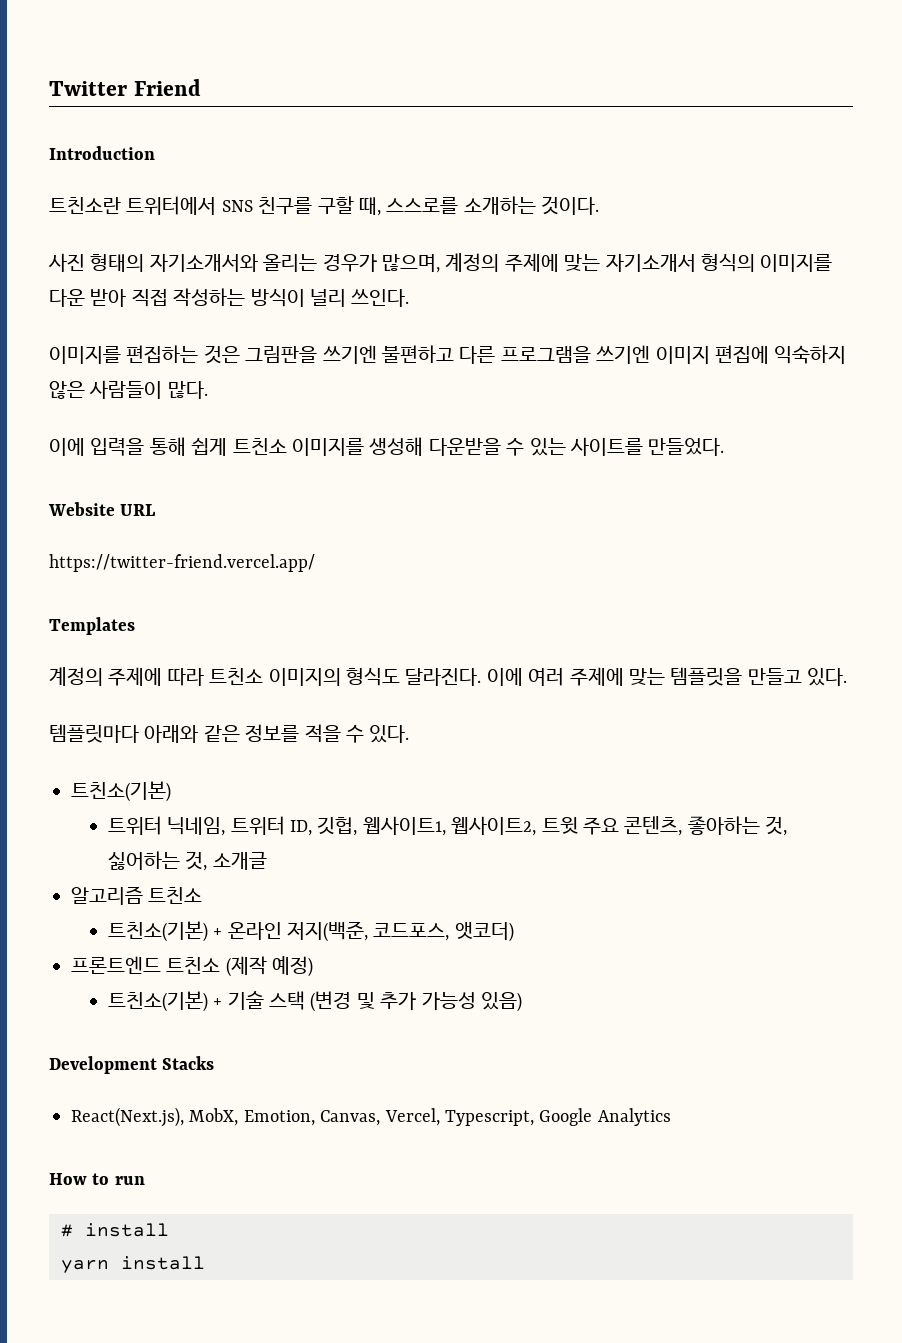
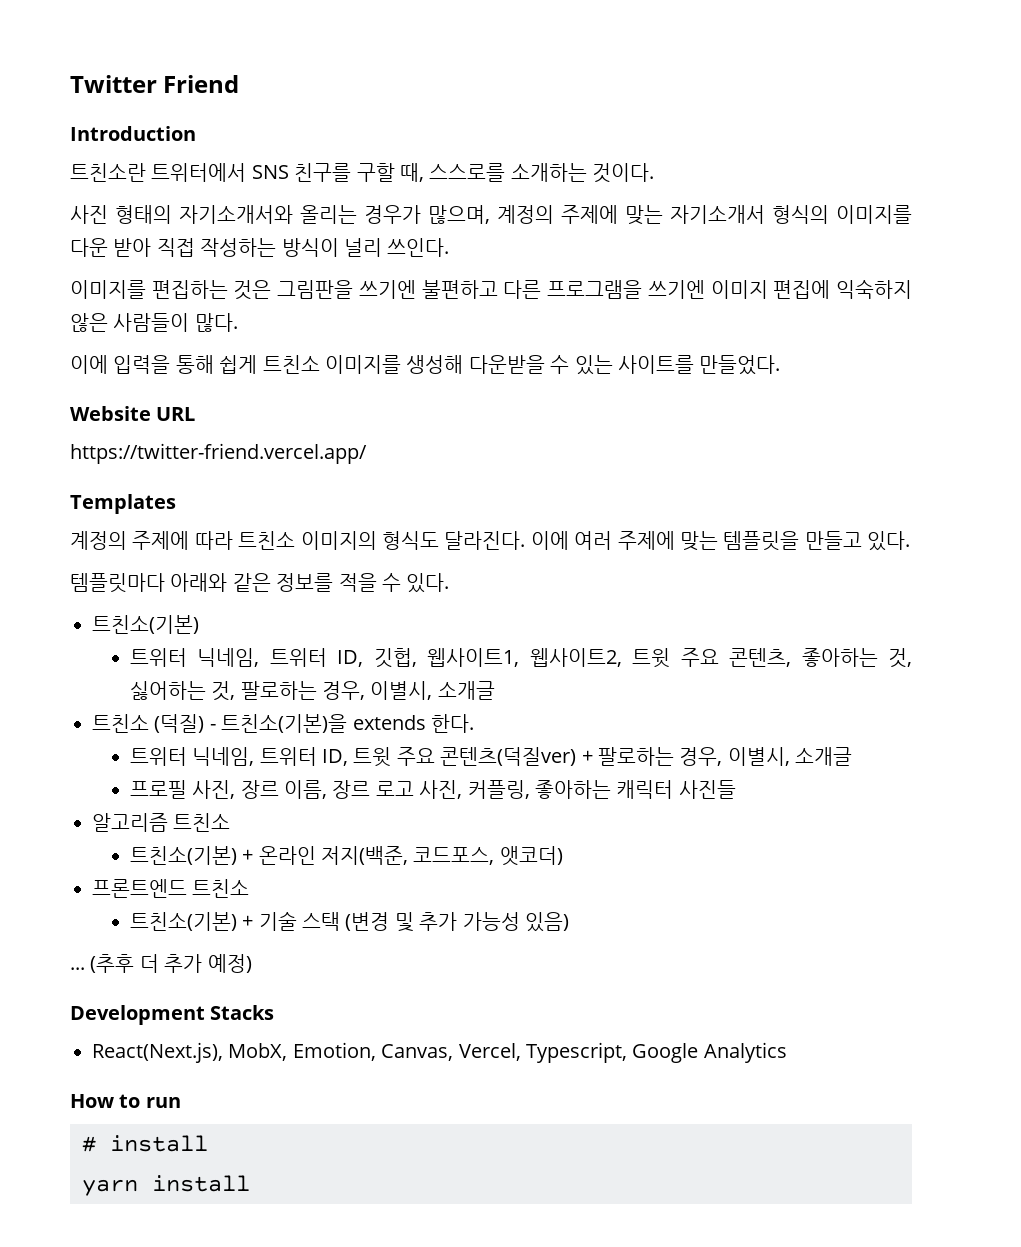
- 트위터 닉네임, 트위터 ID, 깃헙, 웹사이트1, 웹사이트2, 트윗 주요 콘텐츠, 좋아하는 것, 싫어하는 것, 소개글
+ 트위터 닉네임, 트위터 ID, 깃헙, 웹사이트1, 웹사이트2, 트윗 주요 콘텐츠, 좋아하는 것, 싫어하는 것, 팔로하는 경우, 이별시, 소개글
+ 트친소 (덕질) - 트친소(기본)을 extends 한다.
+ 트위터 닉네임, 트위터 ID, 트윗 주요 콘텐츠(덕질ver) + 팔로하는 경우, 이별시, 소개글
+ 프로필 사진, 장르 이름, 장르 로고 사진, 커플링, 좋아하는 캐릭터 사진들
- 프론트엔드 트친소 (제작 예정)
+ 프론트엔드 트친소
+ ... (추후 더 추가 예정)

